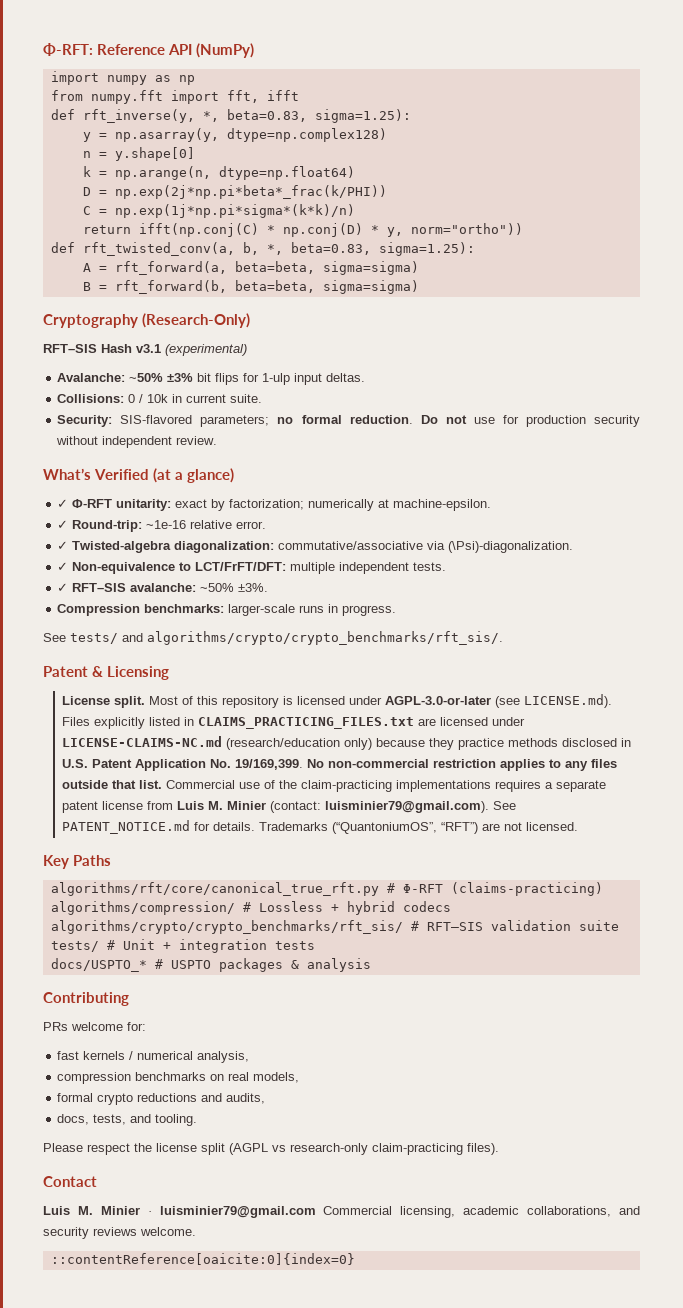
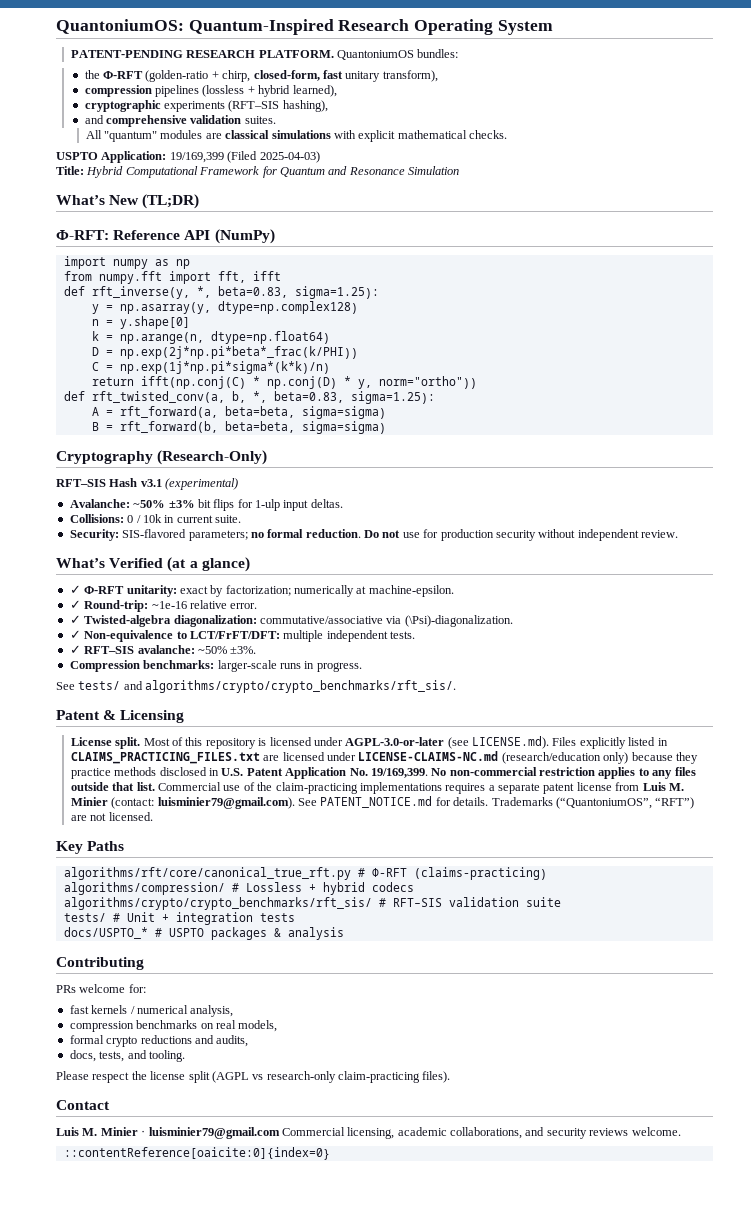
+ QuantoniumOS: Quantum-Inspired Research Operating System
+ PATENT-PENDING RESEARCH PLATFORM. QuantoniumOS bundles:
+ the Φ-RFT (golden-ratio + chirp, closed-form, fast unitary transform),
+ compression pipelines (lossless + hybrid learned),
+ cryptographic experiments (RFT–SIS hashing),
+ and comprehensive validation suites.
+ All "quantum" modules are classical simulations with explicit mathematical checks.
+ USPTO Application: 19/169,399 (Filed 2025-04-03)
+ Title: Hybrid Computational Framework for Quantum and Resonance Simulation
+ What’s New (TL;DR)

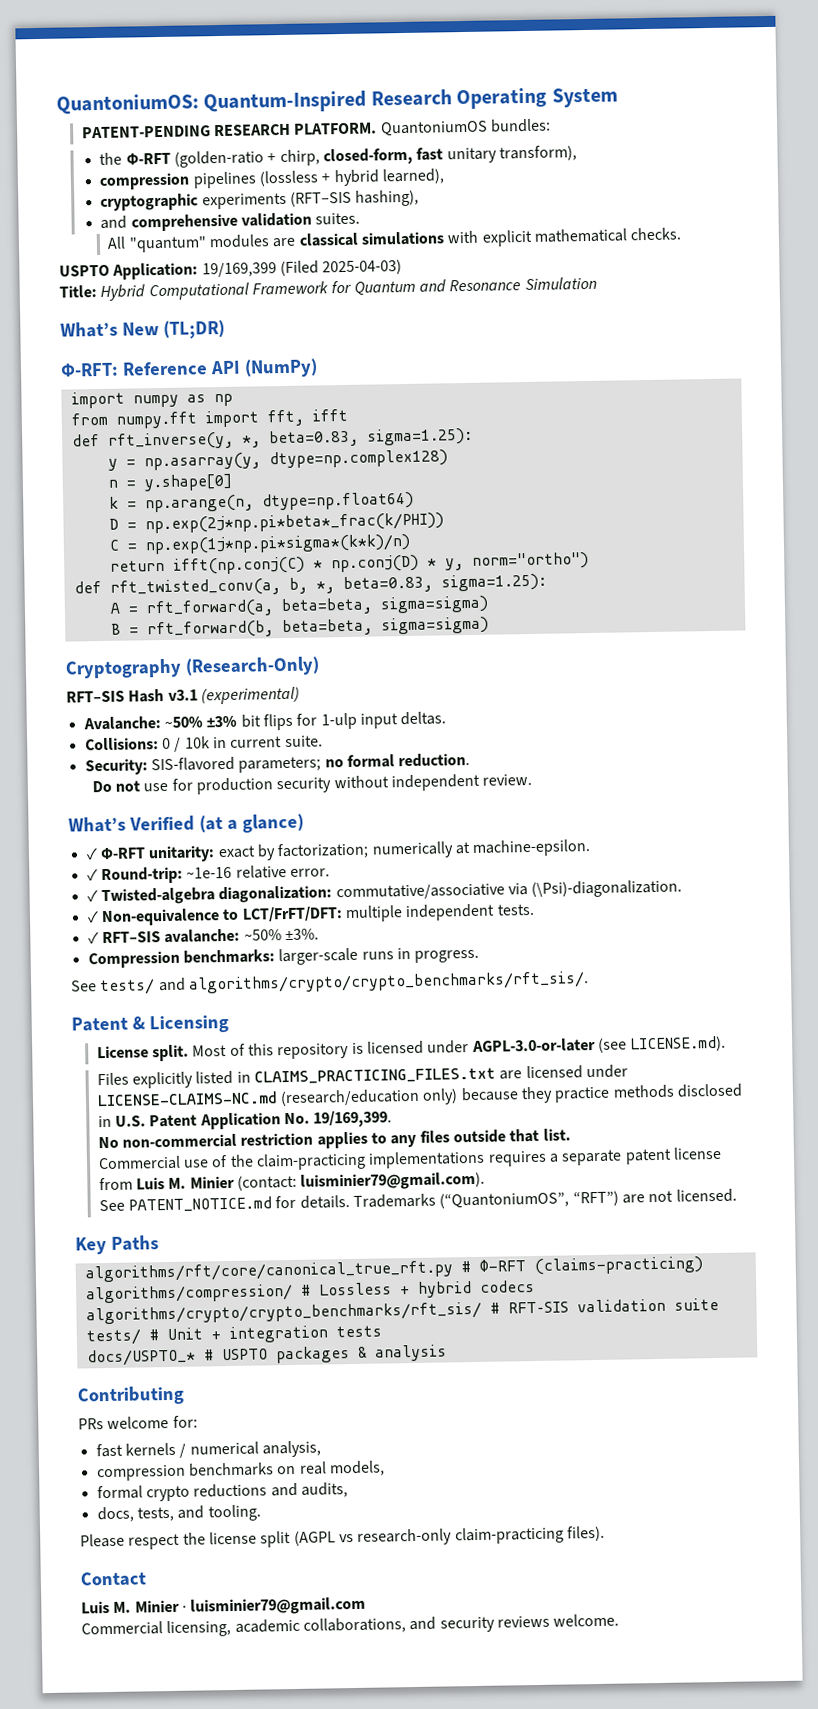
- return ifft(np.conj(C) * np.conj(D) * y, norm="ortho"))
+ return ifft(np.conj(C) * np.conj(D) * y, norm="ortho")
- Security: SIS-flavored parameters; no formal reduction. Do not use for production security without independent review.
+ Security: SIS-flavored parameters; no formal reduction.
+ Do not use for production security without independent review.
- Most of this repository is licensed under AGPL-3.0-or-later (see LICENSE.md). Files explicitly listed in CLAIMS_PRACTICING_FILES.txt are licensed under LICENSE-CLAIMS-NC.md (research/education only) because they practice methods disclosed in U.S. Patent Application No. 19/169,399. No non-commercial restriction applies to any files outside that list. Commercial use of the claim-practicing implementations requires a separate patent license from Luis M. Minier (contact:
+ Most of this repository is licensed under AGPL-3.0-or-later (see LICENSE.md).
+ Files explicitly listed in CLAIMS_PRACTICING_FILES.txt are licensed under LICENSE-CLAIMS-NC.md (research/education only) because they practice methods disclosed in U.S. Patent Application No. 19/169,399.
+ No non-commercial restriction applies to any files outside that list.
+ Commercial use of the claim-practicing implementations requires a separate patent license from Luis M. Minier (contact:
- luisminier79@gmail.com). See PATENT_NOTICE.md for details.
+ luisminier79@gmail.com).
+ See PATENT_NOTICE.md for details.
- Luis M. Minier · luisminier79@gmail.com Commercial licensing, academic collaborations, and security reviews welcome.
+ Luis M. Minier · luisminier79@gmail.com
+ Commercial licensing, academic collaborations, and security reviews welcome.
- ::contentReference[oaicite:0]{index=0}

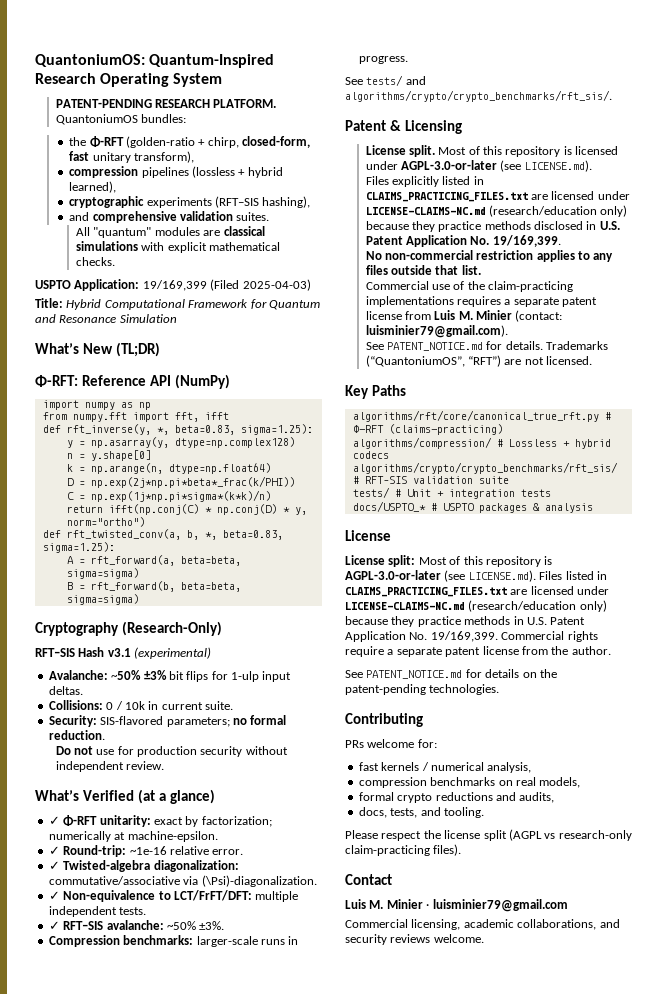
  docs/USPTO_* # USPTO packages & analysis
+ License
+ License split: Most of this repository is AGPL-3.0-or-later (see LICENSE.md). Files listed in CLAIMS_PRACTICING_FILES.txt are licensed under LICENSE-CLAIMS-NC.md (research/education only) because they practice methods in U.S. Patent Application No. 19/169,399. Commercial rights require a separate patent license from the author.
+ See PATENT_NOTICE.md for details on the patent-pending technologies.

